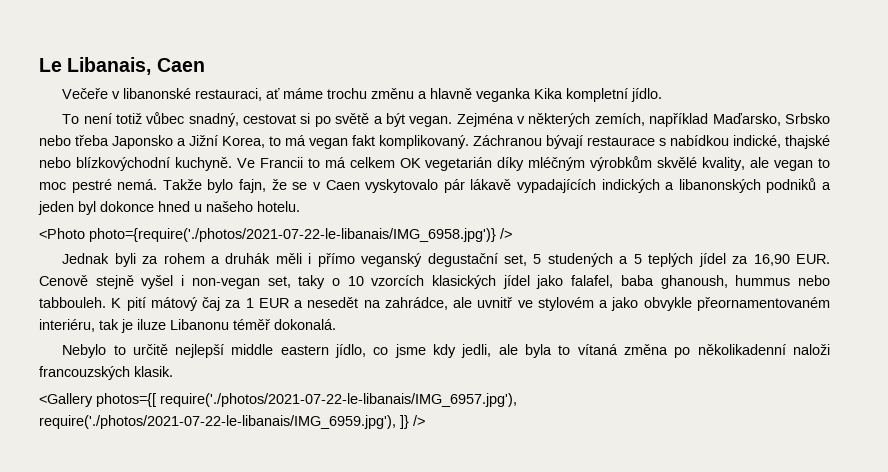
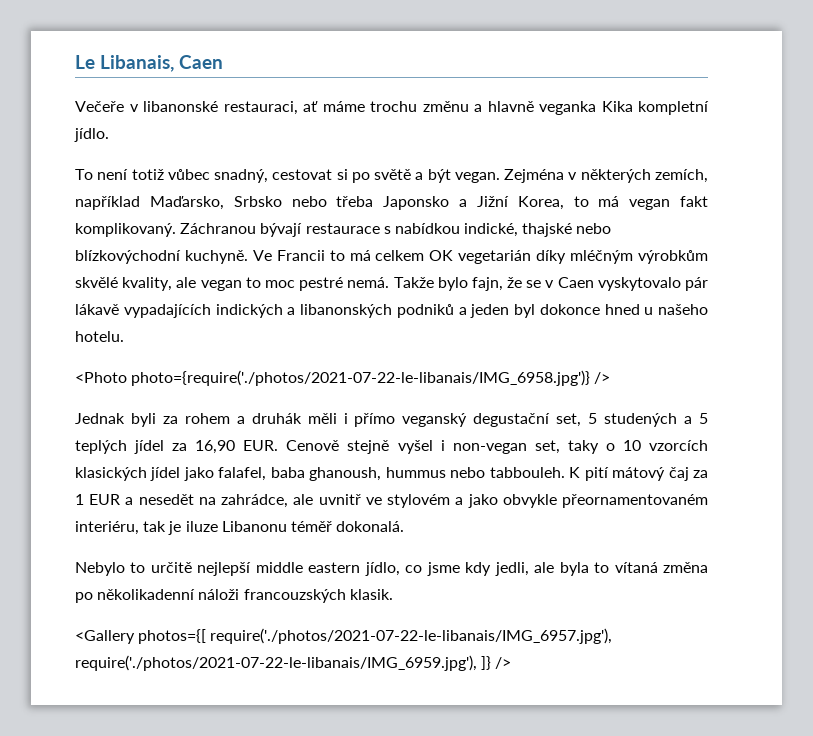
- Nebylo to určitě nejlepší middle eastern jídlo, co jsme kdy jedli, ale byla to vítaná změna po několikadenní naloži francouzských klasik.
+ Nebylo to určitě nejlepší middle eastern jídlo, co jsme kdy jedli, ale byla to vítaná změna po několikadenní náloži francouzských klasik.

